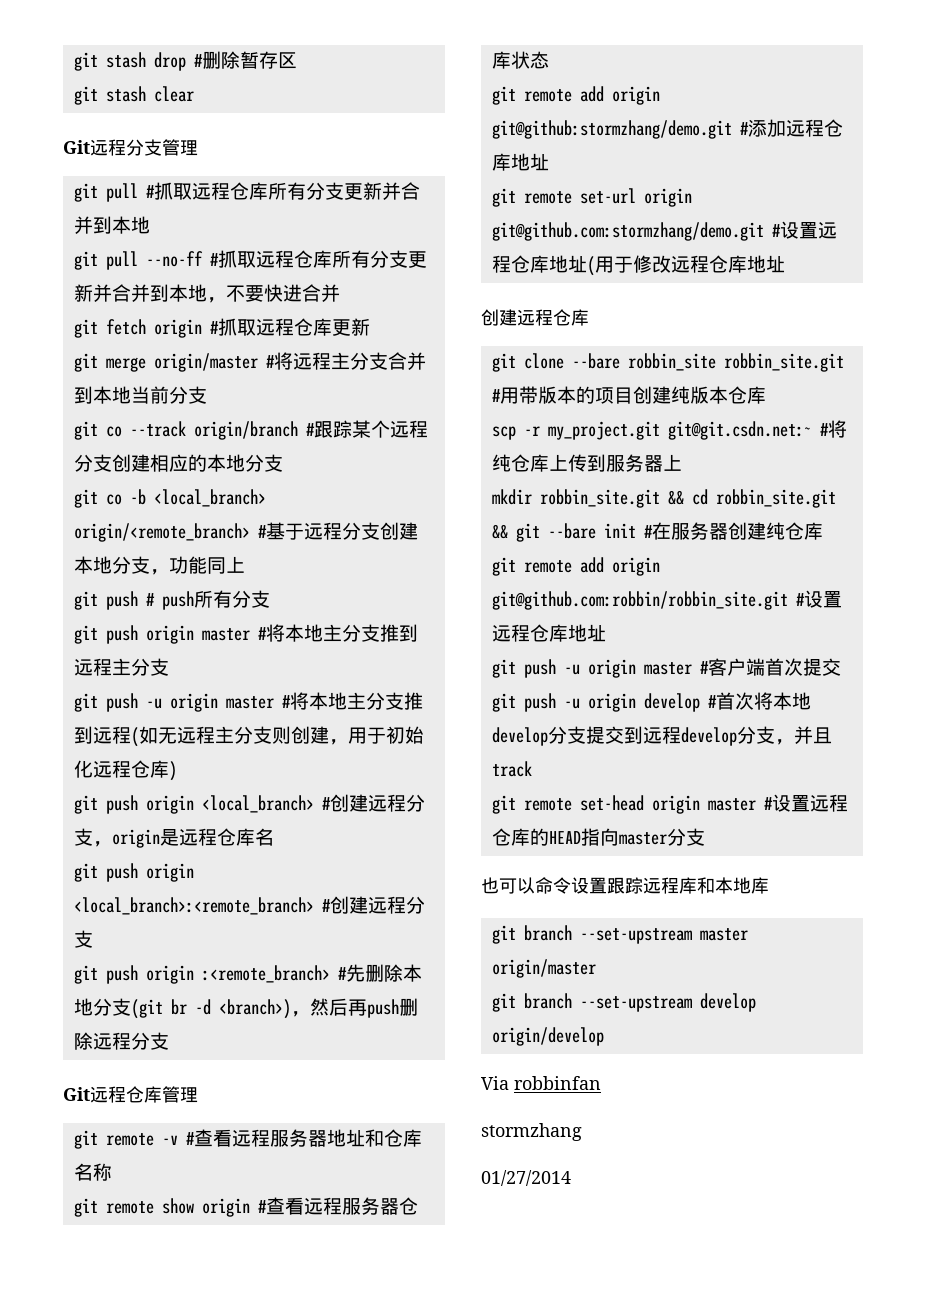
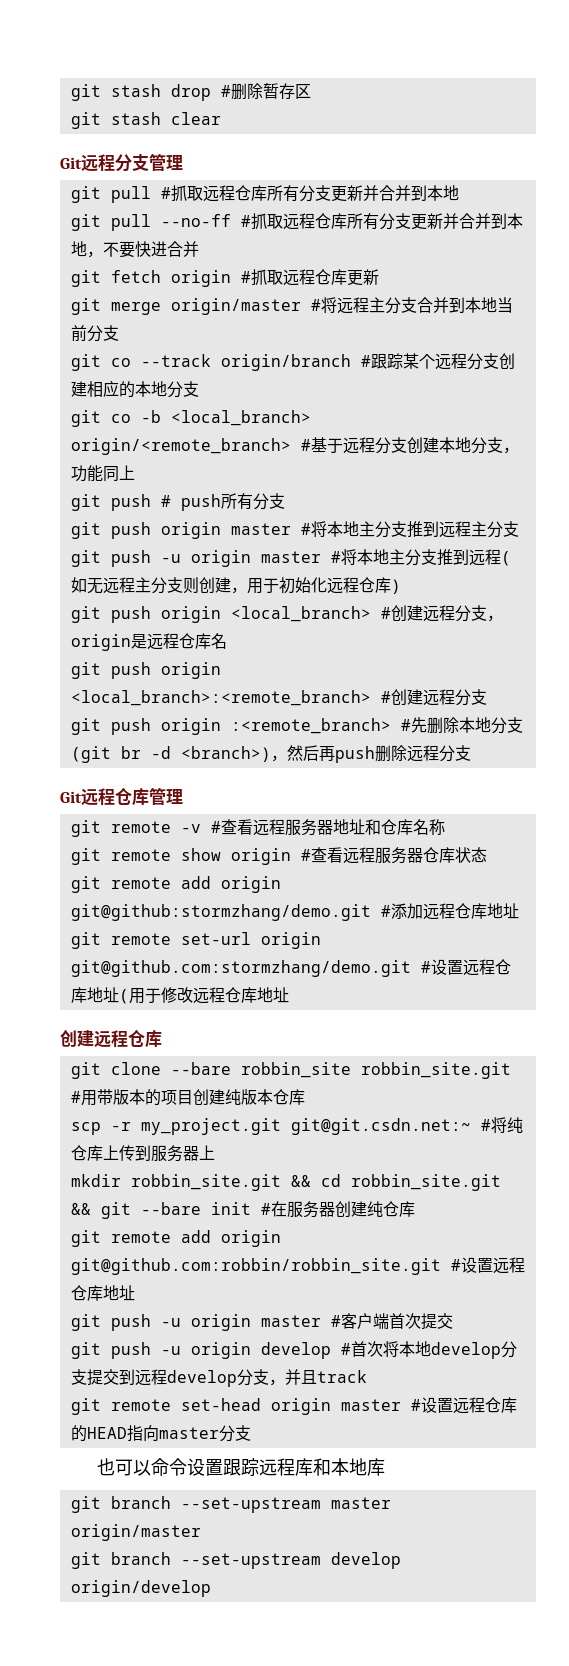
- Via robbinfan
- stormzhang
- 01/27/2014

